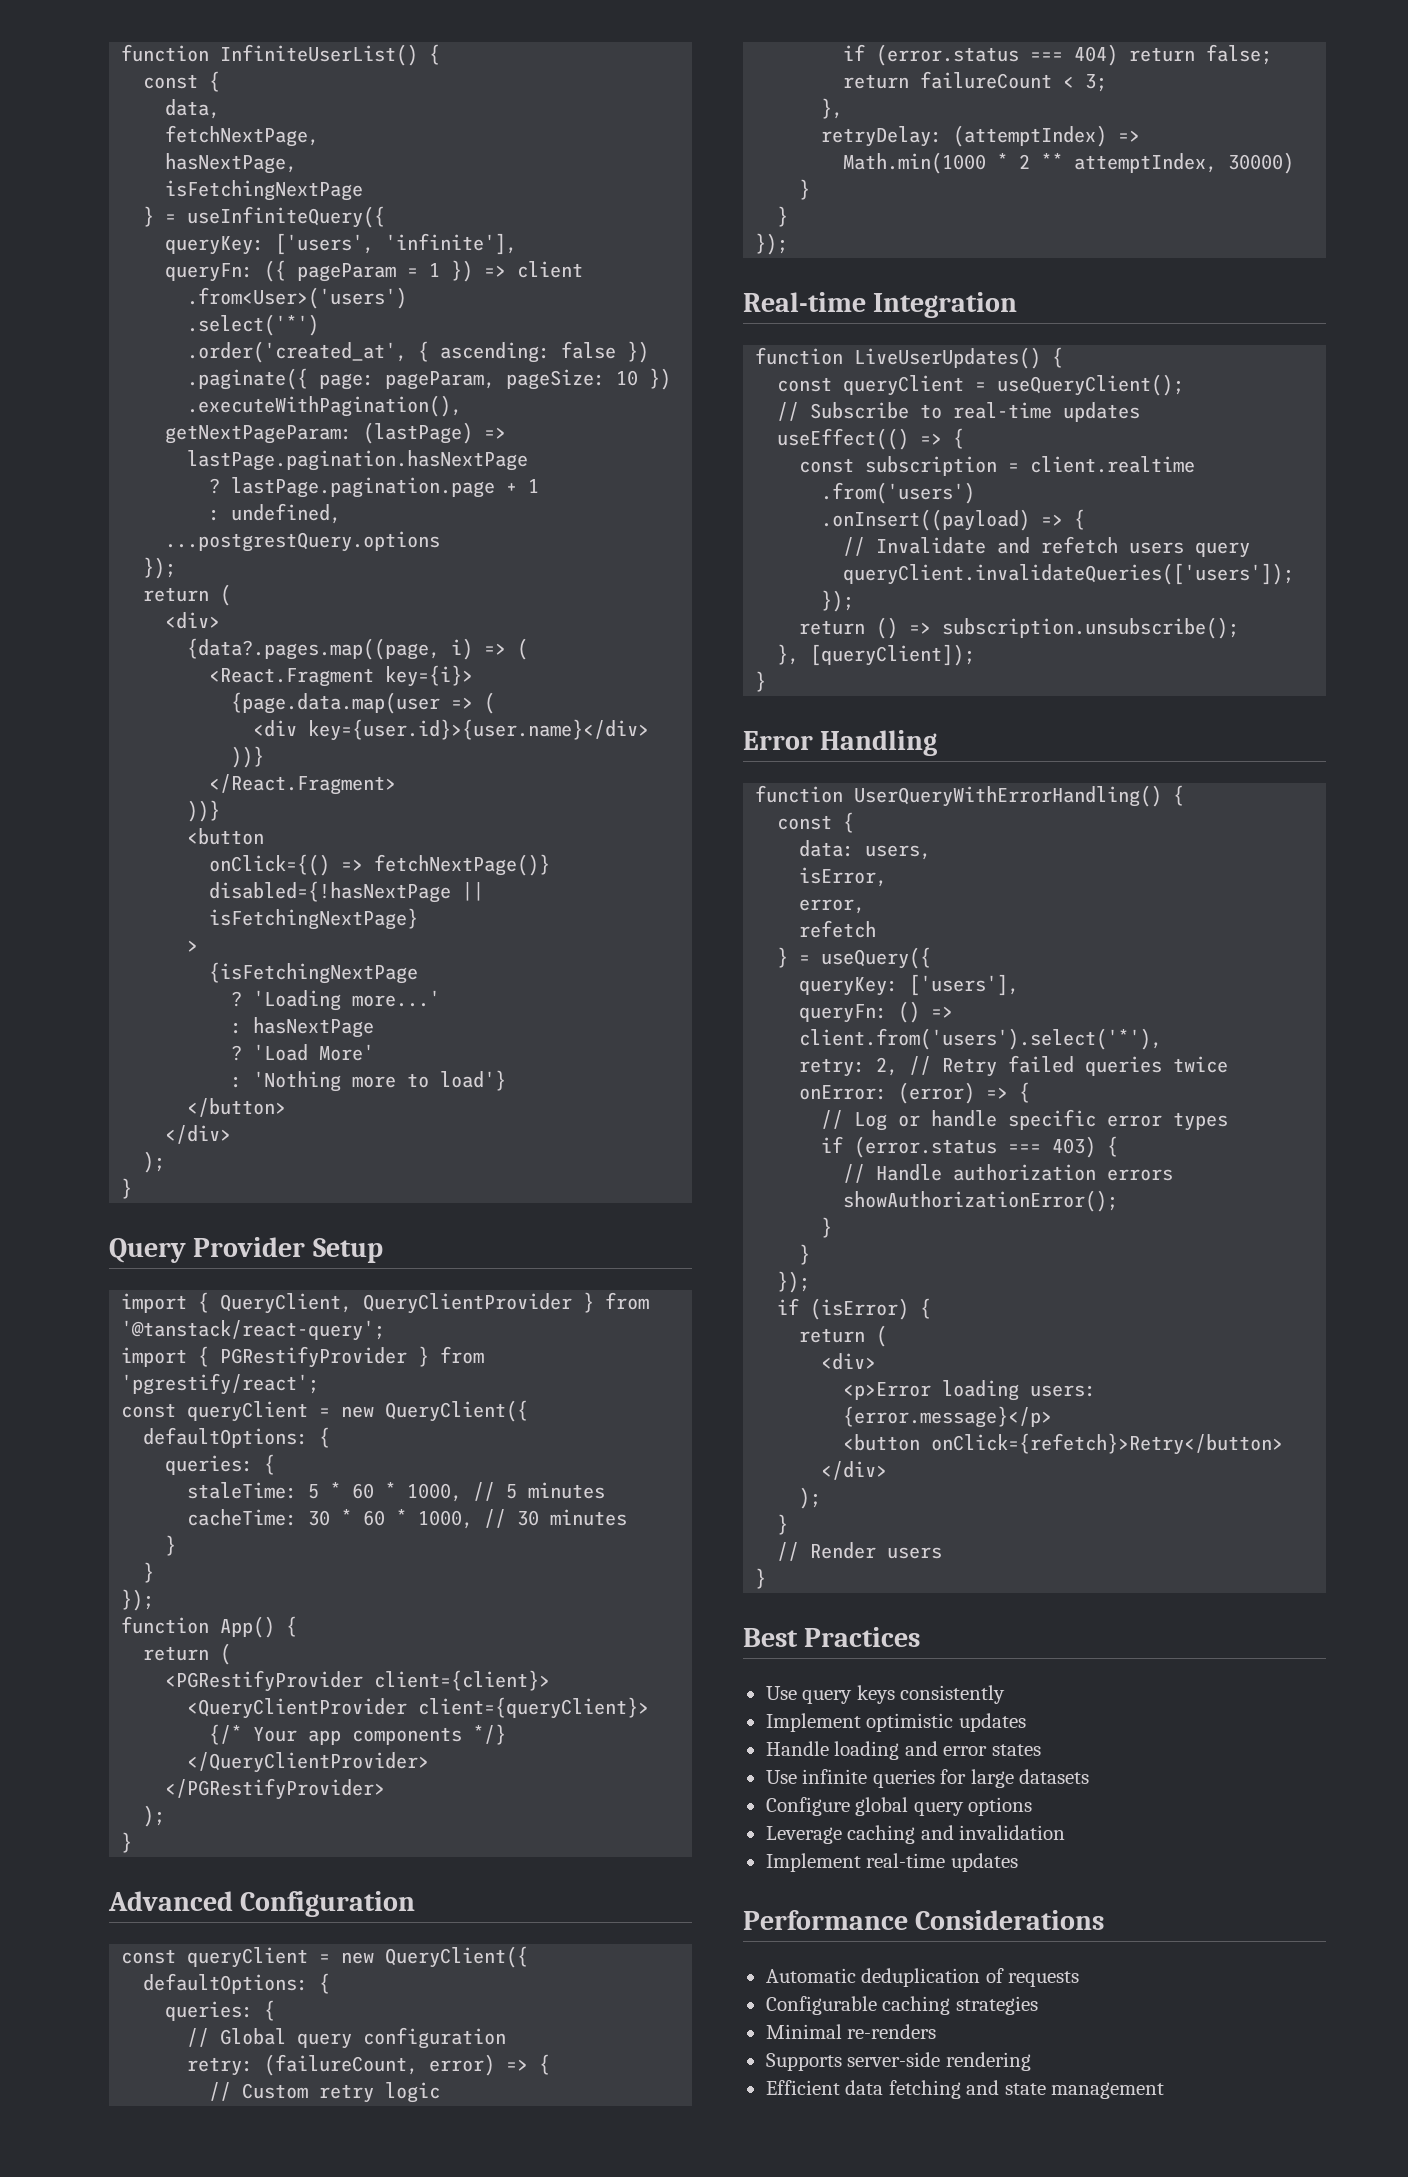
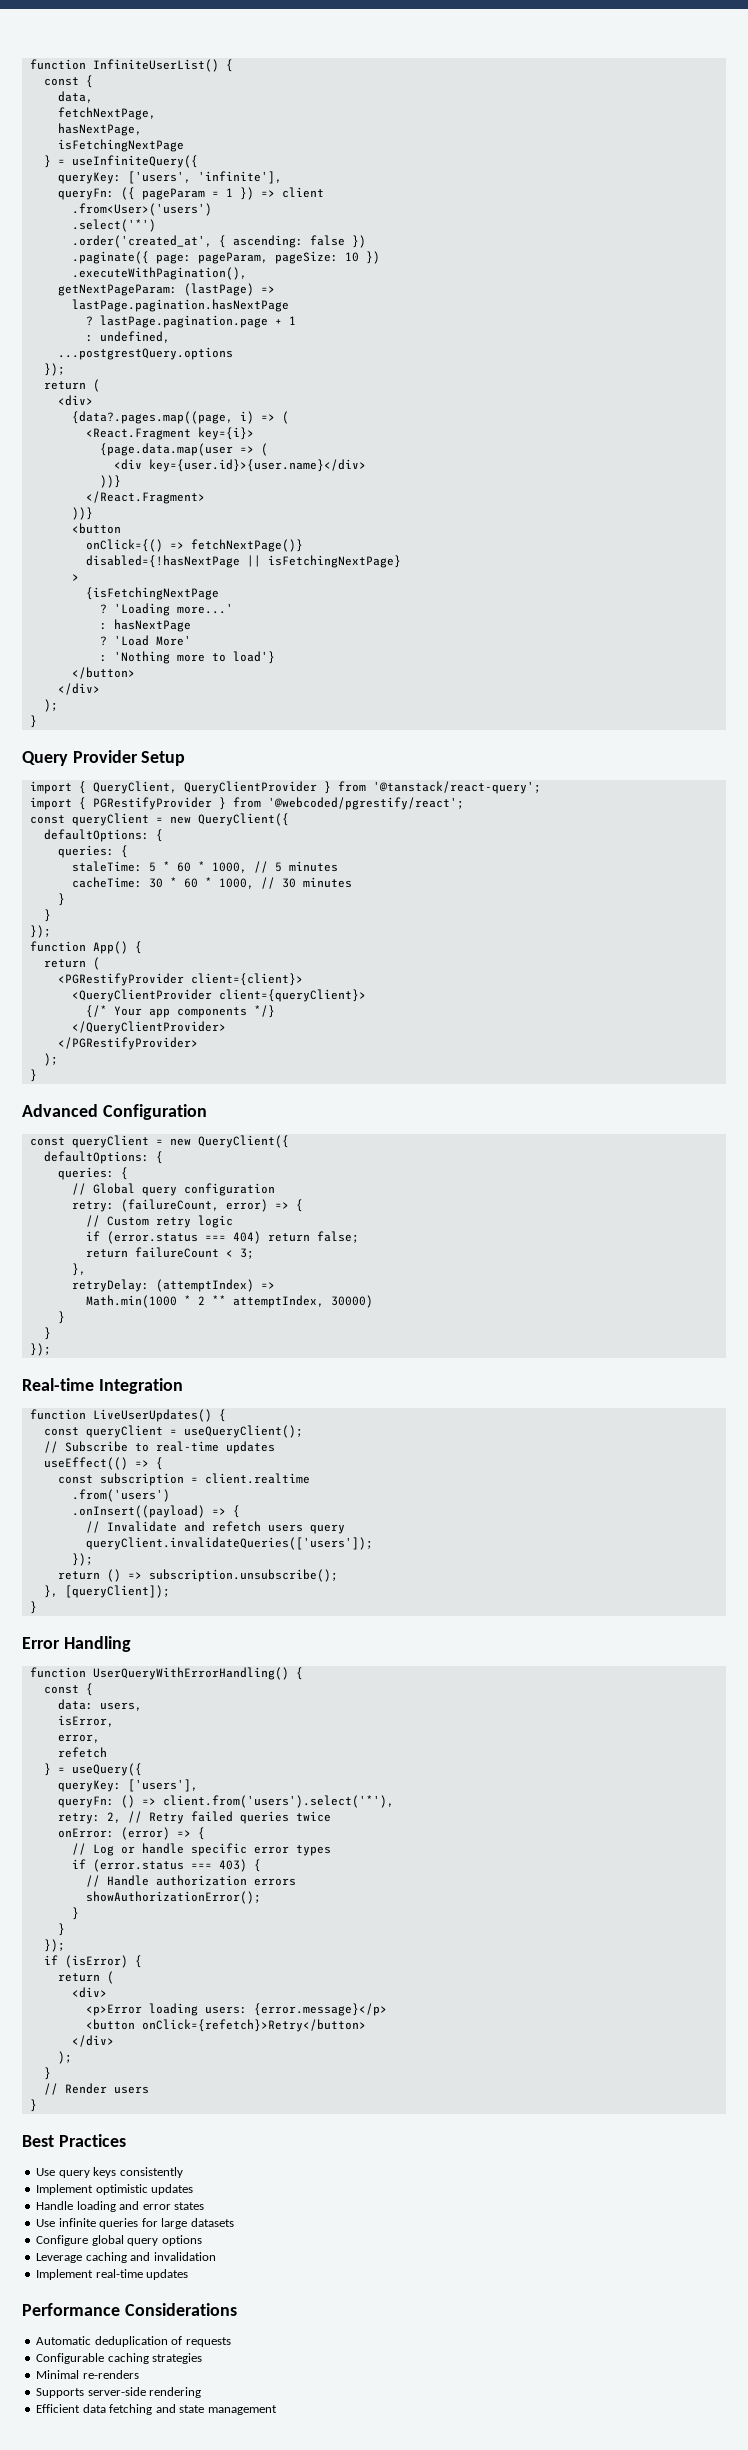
- import { PGRestifyProvider } from 'pgrestify/react';
+ import { PGRestifyProvider } from '@webcoded/pgrestify/react';

